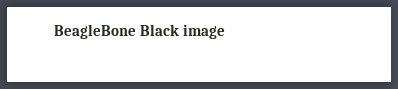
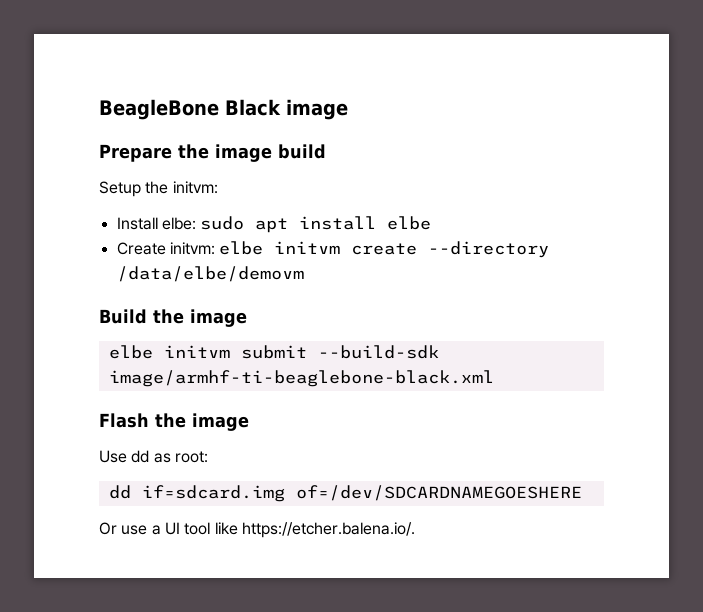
+ Prepare the image build
+ Setup the initvm:
+ Install elbe: sudo apt install elbe
+ Create initvm: elbe initvm create --directory /data/elbe/demovm
+ Build the image
+ elbe initvm submit --build-sdk image/armhf-ti-beaglebone-black.xml
+ Flash the image
+ Use dd as root:
+ dd if=sdcard.img of=/dev/SDCARDNAMEGOESHERE
+ Or use a UI tool like https://etcher.balena.io/.

